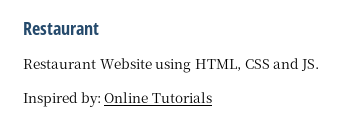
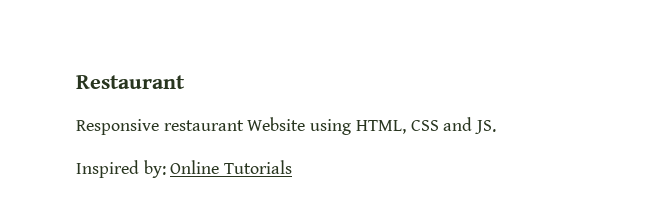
- Restaurant Website using HTML, CSS and JS.
+ Responsive restaurant Website using HTML, CSS and JS.

